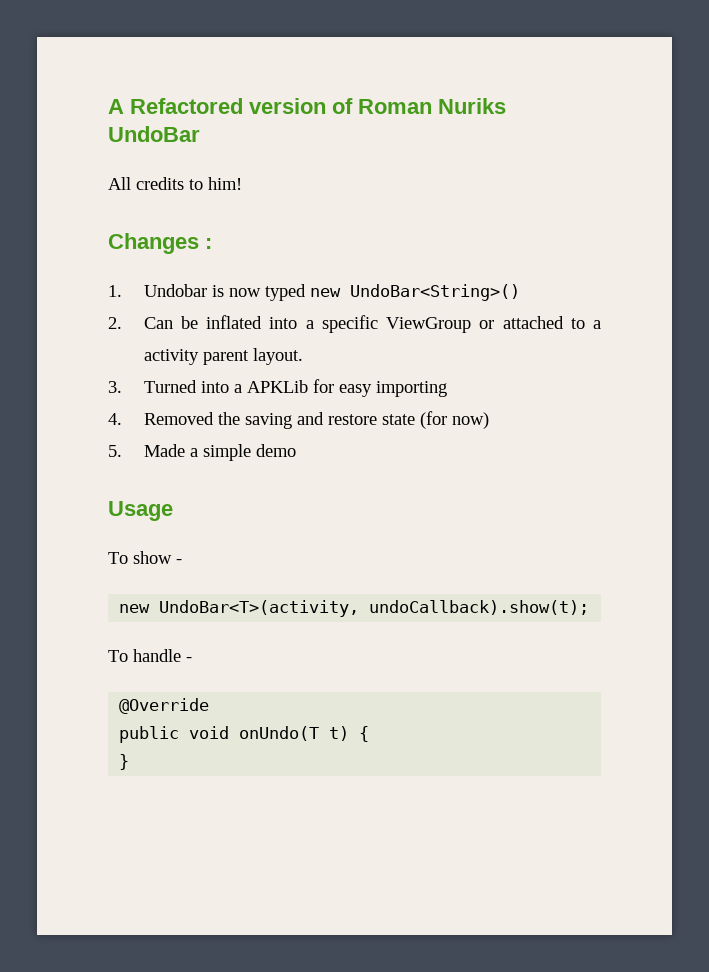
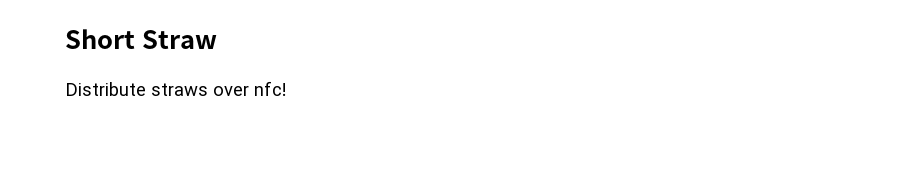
- A Refactored version of Roman Nuriks UndoBar
- All credits to him!
- Changes :
- 1. Undobar is now typed new UndoBar<String>()
- 2. Can be inflated into a specific ViewGroup or attached to a activity parent layout.
- 3. Turned into a APKLib for easy importing
- 4. Removed the saving and restore state (for now)
- 5. Made a simple demo
- Usage
- To show -
- new UndoBar<T>(activity, undoCallback).show(t);
- To handle -
- @Override
- public void onUndo(T t) {
- }
+ Short Straw
+ Distribute straws over nfc!

